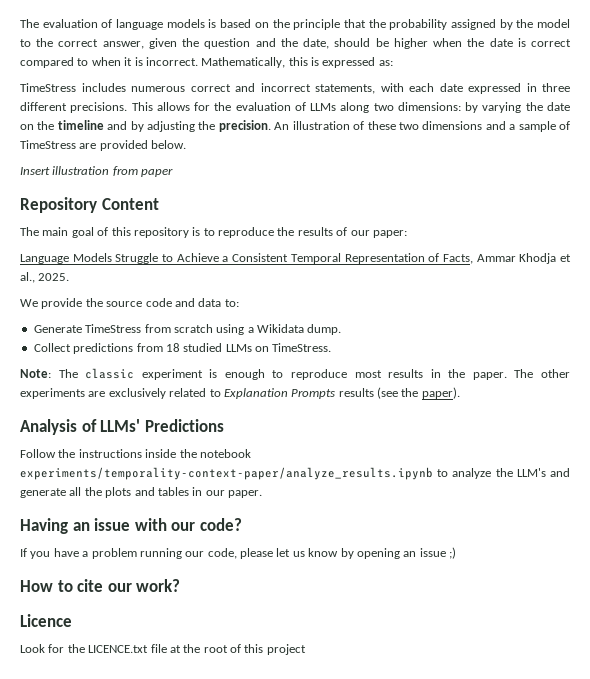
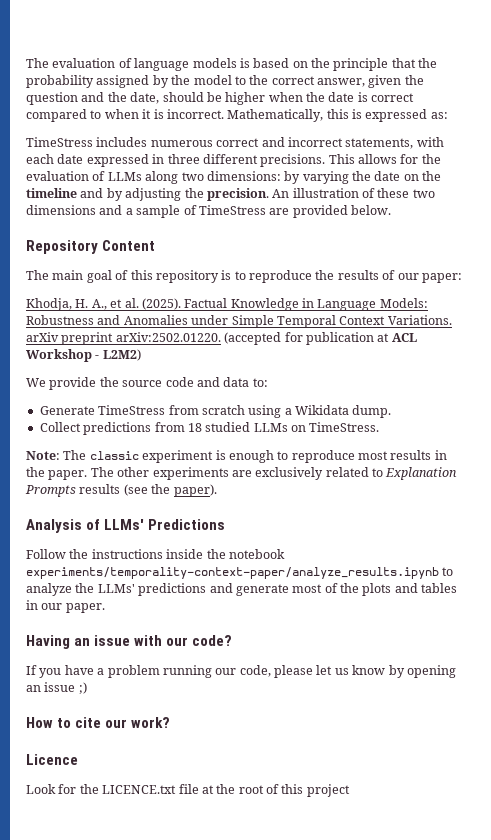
- Insert illustration from paper
- Language Models Struggle to Achieve a Consistent Temporal Representation of Facts, Ammar Khodja et al., 2025.
+ Khodja, H. A., et al. (2025). Factual Knowledge in Language Models: Robustness and Anomalies under Simple Temporal Context Variations. arXiv preprint arXiv:2502.01220. (accepted for publication at ACL Workshop - L2M2)
- Follow the instructions inside the notebook experiments/temporality-context-paper/analyze_results.ipynb to analyze the LLM's and generate all the plots and tables in our paper.
+ Follow the instructions inside the notebook experiments/temporality-context-paper/analyze_results.ipynb to analyze the LLMs' predictions and generate most of the plots and tables in our paper.

